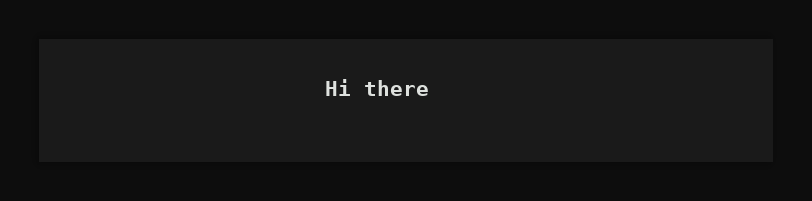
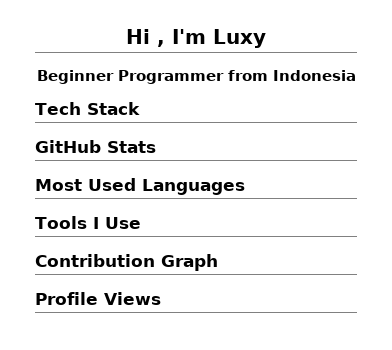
- Hi there
+ Hi , I'm Luxy
+ Beginner Programmer from Indonesia
+ Tech Stack
+ GitHub Stats
+ Most Used Languages
+ Tools I Use
+ Contribution Graph
+ Profile Views

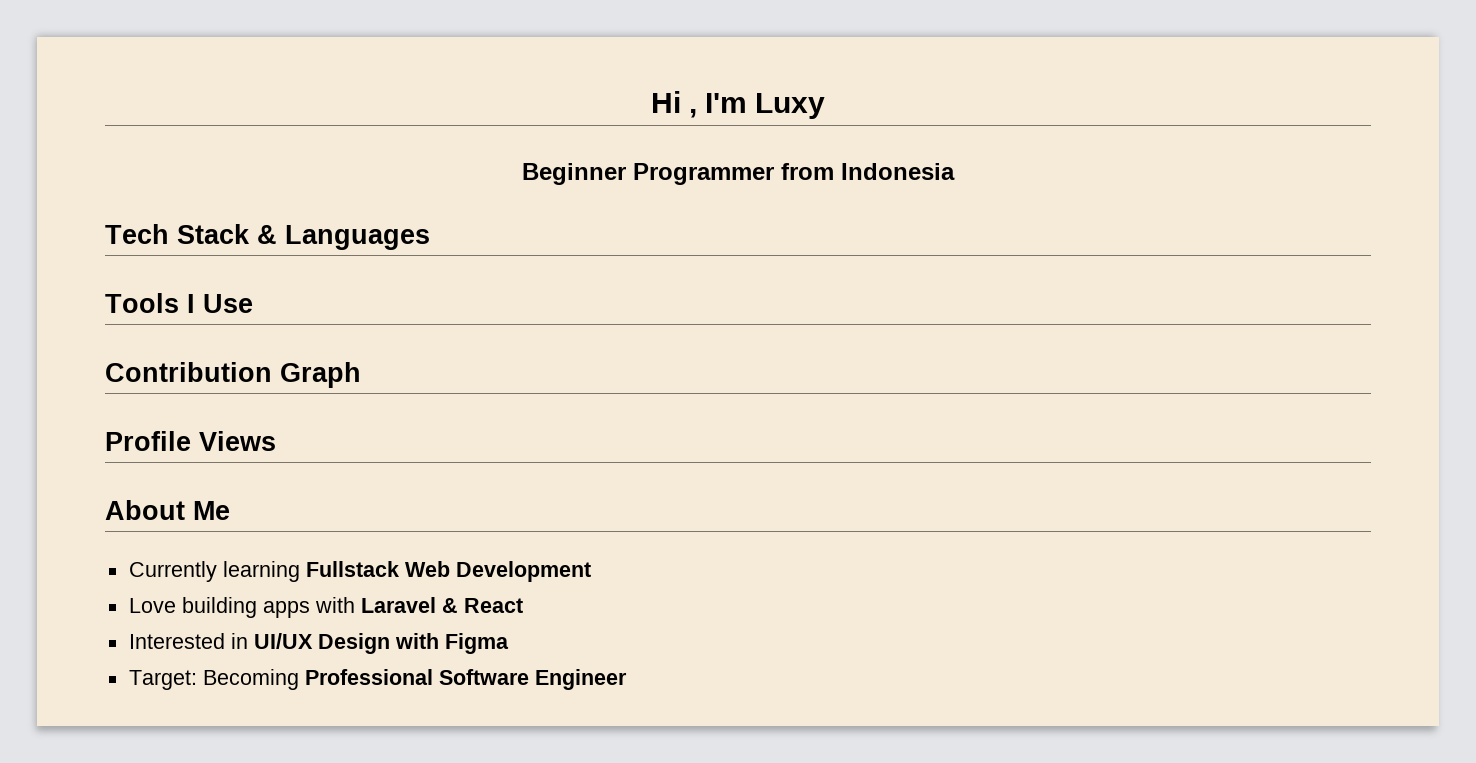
- Tech Stack
- GitHub Stats
- Most Used Languages
+ Tech Stack & Languages
+ About Me
+ Currently learning Fullstack Web Development
+ Love building apps with Laravel & React
+ Interested in UI/UX Design with Figma
+ Target: Becoming Professional Software Engineer

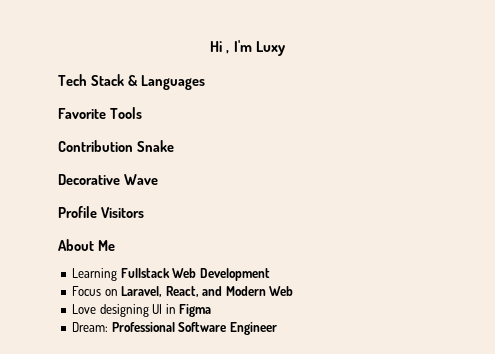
- Beginner Programmer from Indonesia
- Tools I Use
+ Favorite Tools
- Contribution Graph
+ Contribution Snake
+ Decorative Wave
- Profile Views
+ Profile Visitors
- Currently learning Fullstack Web Development
+ Learning Fullstack Web Development
- Love building apps with Laravel & React
- Interested in UI/UX Design with Figma
+ Focus on Laravel, React, and Modern Web
+ Love designing UI in Figma
- Target: Becoming Professional Software Engineer
+ Dream: Professional Software Engineer

